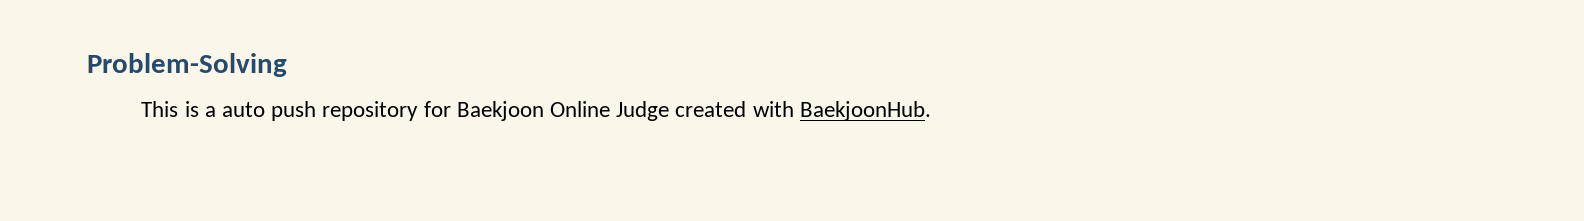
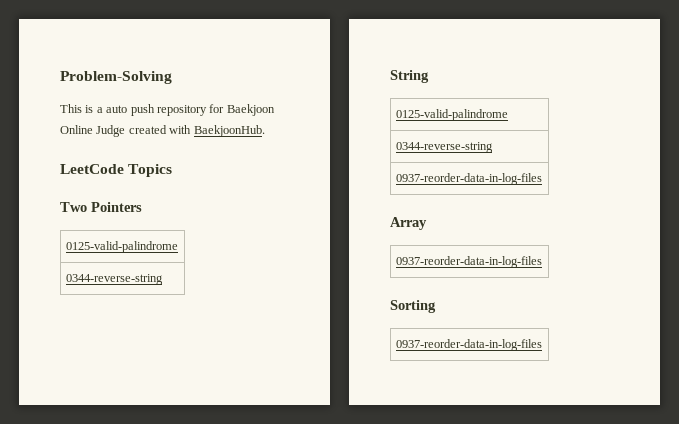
+ LeetCode Topics
+ Two Pointers
+ 0125-valid-palindrome
+ 0344-reverse-string
+ String
+ 0125-valid-palindrome
+ 0344-reverse-string
+ 0937-reorder-data-in-log-files
+ Array
+ 0937-reorder-data-in-log-files
+ Sorting
+ 0937-reorder-data-in-log-files

